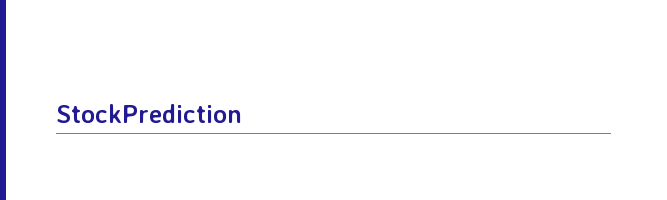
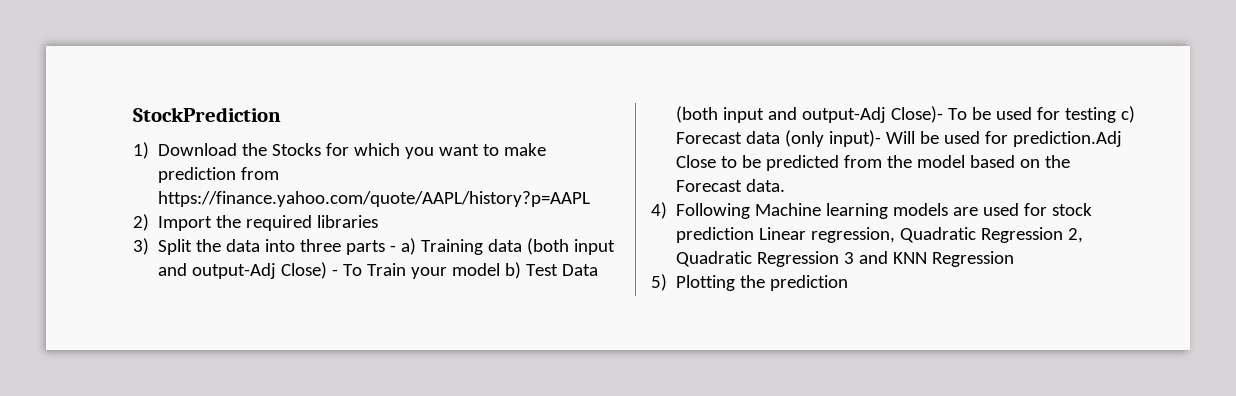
+ 1) Download the Stocks for which you want to make prediction from https://finance.yahoo.com/quote/AAPL/history?p=AAPL
+ 2) Import the required libraries
+ 3) Split the data into three parts - a) Training data (both input and output-Adj Close) - To Train your model b) Test Data (both input and output-Adj Close)- To be used for testing c) Forecast data (only input)- Will be used for prediction.Adj Close to be predicted from the model based on the Forecast data.
+ 4) Following Machine learning models are used for stock prediction Linear regression, Quadratic Regression 2, Quadratic Regression 3 and KNN Regression
+ 5) Plotting the prediction

